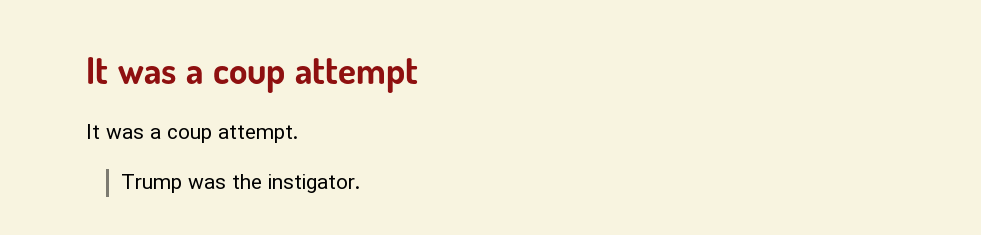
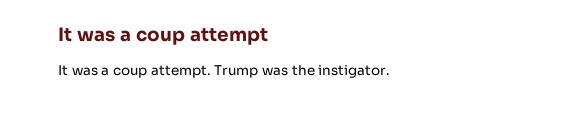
- It was a coup attempt.
- Trump was the instigator.
+ It was a coup attempt. Trump was the instigator.

